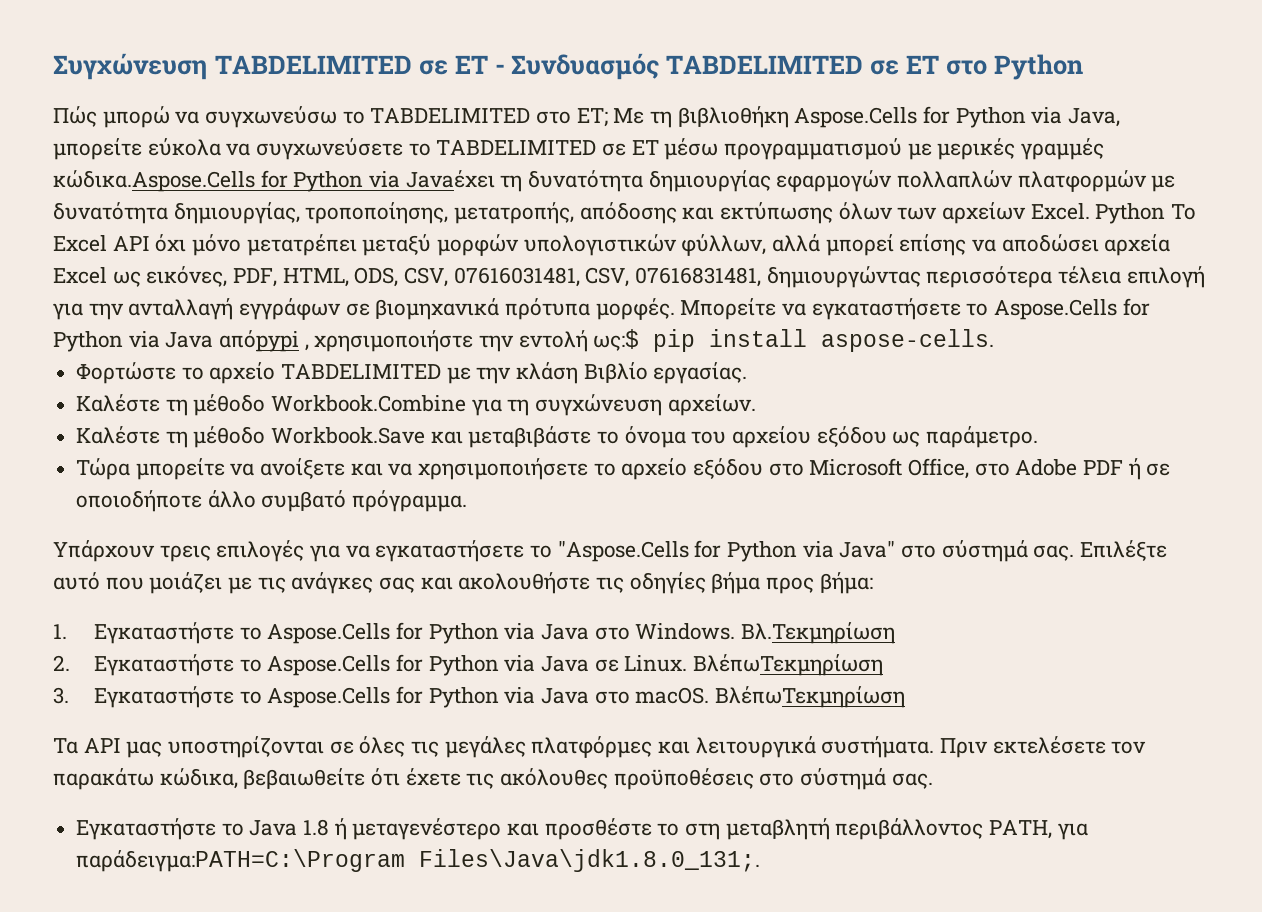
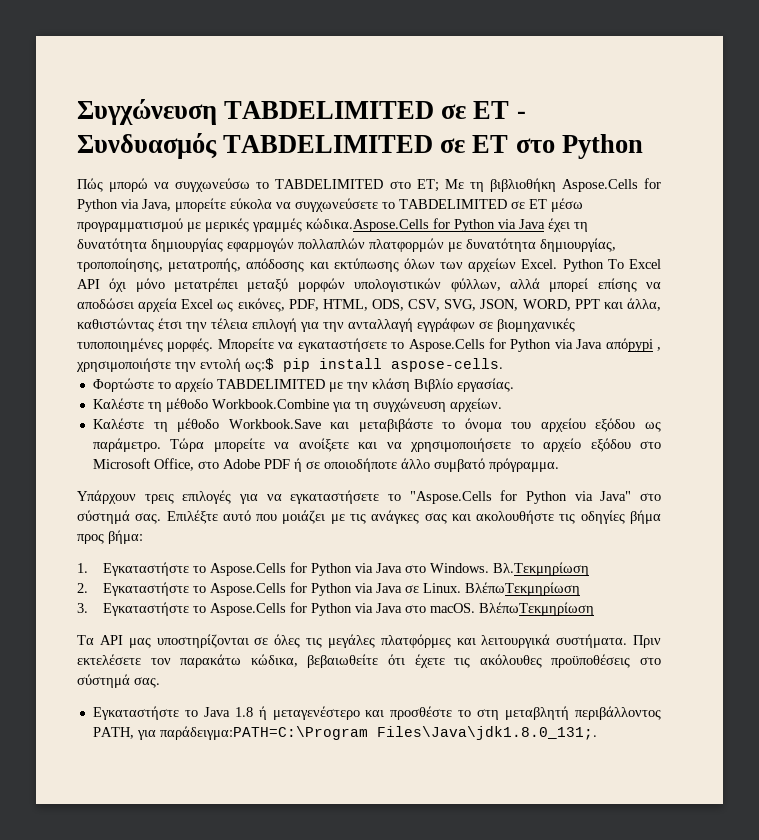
- Πώς μπορώ να συγχωνεύσω το TABDELIMITED στο ET; Με τη βιβλιοθήκη Aspose.Cells for Python via Java, μπορείτε εύκολα να συγχωνεύσετε το TABDELIMITED σε ET μέσω προγραμματισμού με μερικές γραμμές κώδικα.Aspose.Cells for Python via Javaέχει τη δυνατότητα δημιουργίας εφαρμογών πολλαπλών πλατφορμών με δυνατότητα δημιουργίας, τροποποίησης, μετατροπής, απόδοσης και εκτύπωσης όλων των αρχείων Excel.
+ Πώς μπορώ να συγχωνεύσω το TABDELIMITED στο ET; Με τη βιβλιοθήκη Aspose.Cells for Python via Java, μπορείτε εύκολα να συγχωνεύσετε το TABDELIMITED σε ET μέσω προγραμματισμού με μερικές γραμμές κώδικα.Aspose.Cells for Python via Java έχει τη δυνατότητα δημιουργίας εφαρμογών πολλαπλών πλατφορμών με δυνατότητα δημιουργίας, τροποποίησης, μετατροπής, απόδοσης και εκτύπωσης όλων των αρχείων Excel.
- Python Το Excel API όχι μόνο μετατρέπει μεταξύ μορφών υπολογιστικών φύλλων, αλλά μπορεί επίσης να αποδώσει αρχεία Excel ως εικόνες, PDF, HTML, ODS, CSV, 07616031481, CSV, 07616831481, δημιουργώντας περισσότερα τέλεια επιλογή για την ανταλλαγή εγγράφων σε βιομηχανικά πρότυπα μορφές.
+ Python Το Excel API όχι μόνο μετατρέπει μεταξύ μορφών υπολογιστικών φύλλων, αλλά μπορεί επίσης να αποδώσει αρχεία Excel ως εικόνες, PDF, HTML, ODS, CSV, SVG, JSON, WORD, PPT και άλλα, καθιστώντας έτσι την τέλεια επιλογή για την ανταλλαγή εγγράφων σε βιομηχανικές τυποποιημένες μορφές.
- Καλέστε τη μέθοδο Workbook.Save και μεταβιβάστε το όνομα του αρχείου εξόδου ως παράμετρο.
- Τώρα μπορείτε να ανοίξετε και να χρησιμοποιήσετε το αρχείο εξόδου στο Microsoft Office, στο Adobe PDF ή σε οποιοδήποτε άλλο συμβατό πρόγραμμα.
+ Καλέστε τη μέθοδο Workbook.Save και μεταβιβάστε το όνομα του αρχείου εξόδου ως παράμετρο. Τώρα μπορείτε να ανοίξετε και να χρησιμοποιήσετε το αρχείο εξόδου στο Microsoft Office, στο Adobe PDF ή σε οποιοδήποτε άλλο συμβατό πρόγραμμα.

